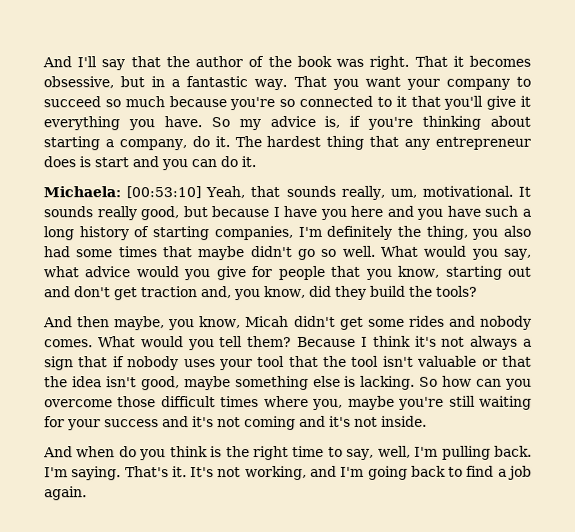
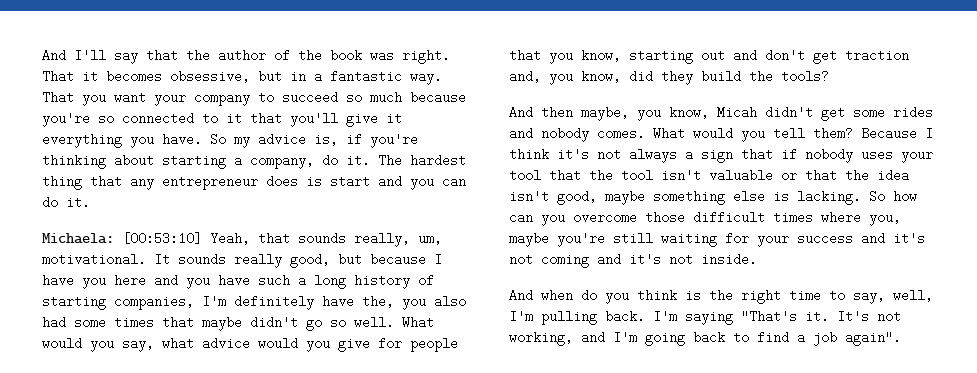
- It sounds really good, but because I have you here and you have such a long history of starting companies, I'm definitely the thing, you also had some times that maybe didn't go so well.
+ It sounds really good, but because I have you here and you have such a long history of starting companies, I'm definitely have the, you also had some times that maybe didn't go so well.
- I'm saying. That's it.
+ I'm saying "That's it.
- It's not working, and I'm going back to find a job again.
+ It's not working, and I'm going back to find a job again".

